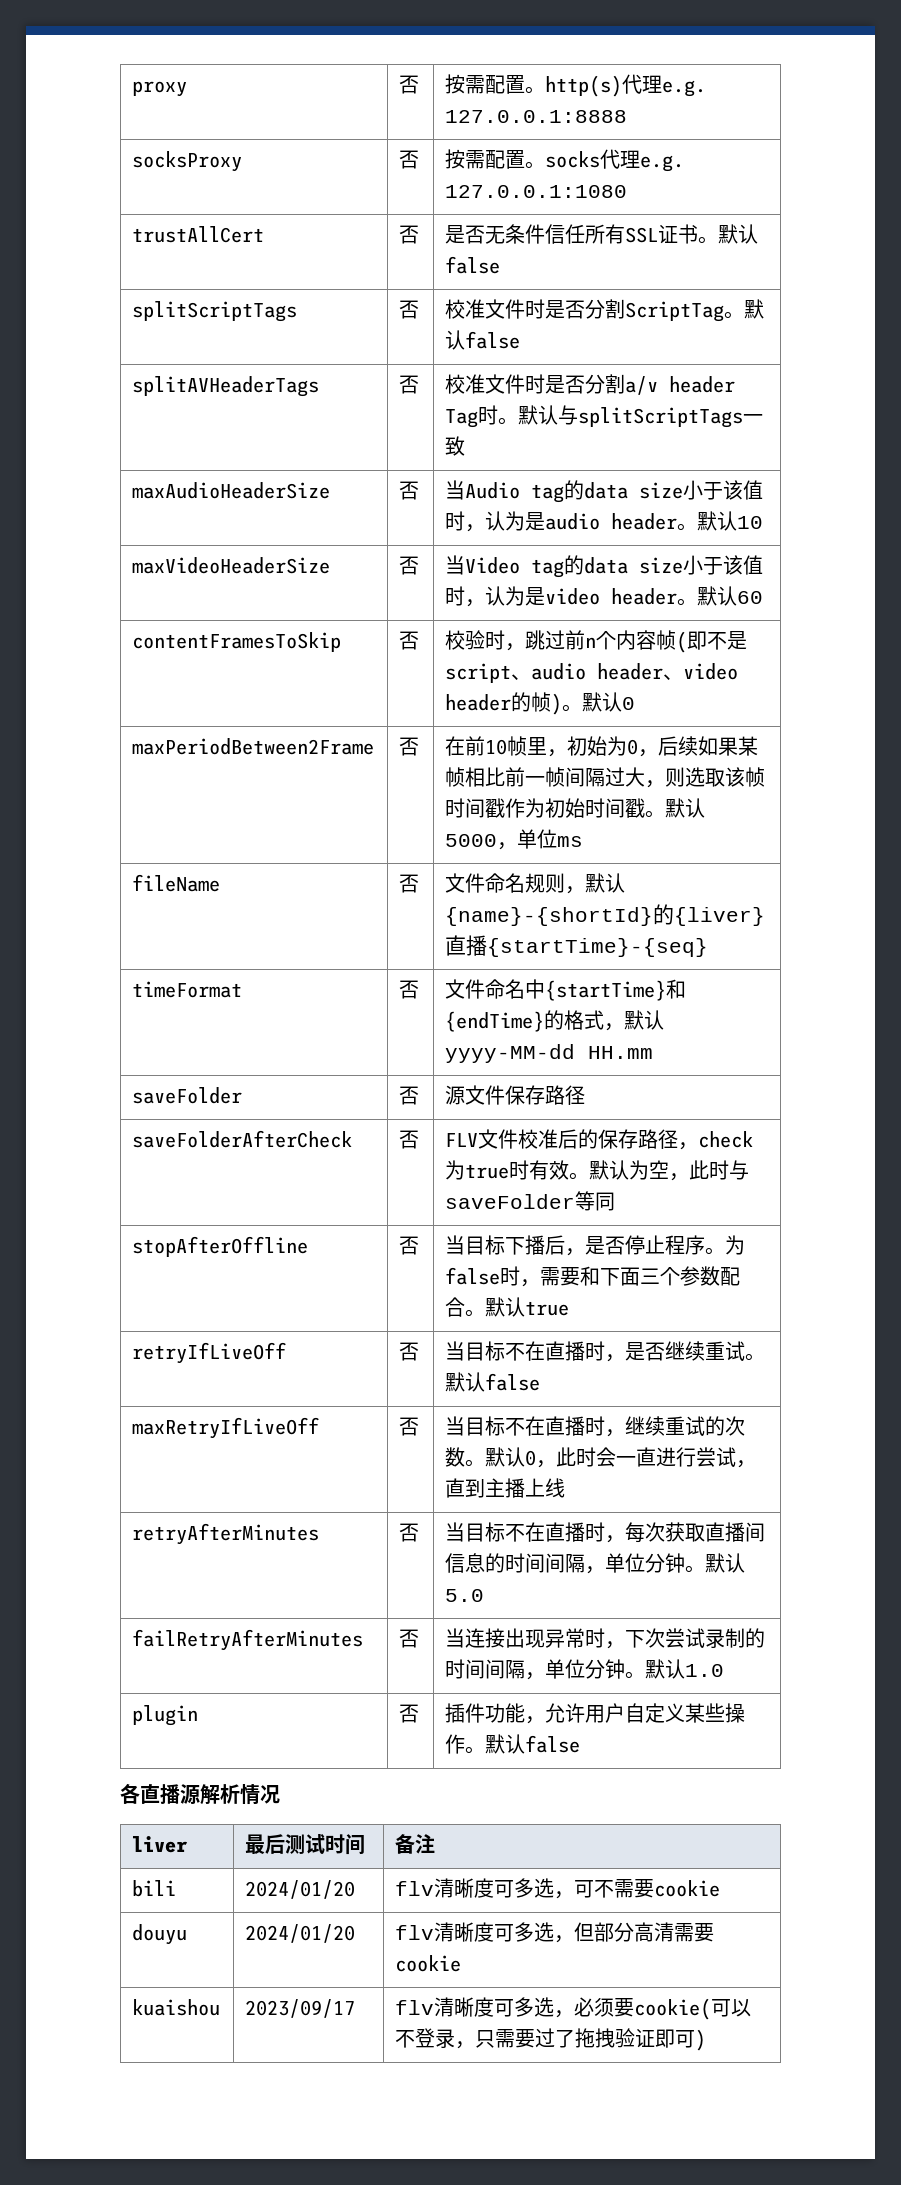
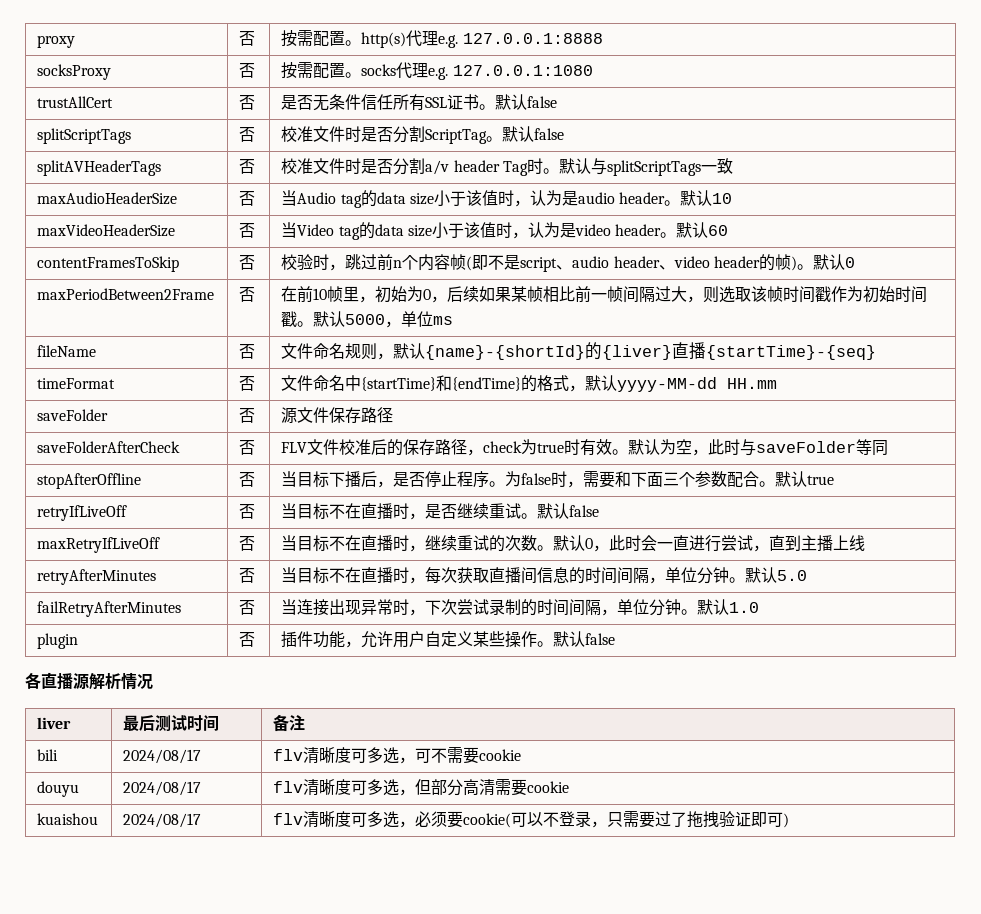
- bili | 2024/01/20 | flv清晰度可多选，可不需要cookie
+ bili | 2024/08/17 | flv清晰度可多选，可不需要cookie
- douyu | 2024/01/20 | flv清晰度可多选，但部分高清需要cookie
+ douyu | 2024/08/17 | flv清晰度可多选，但部分高清需要cookie
- kuaishou | 2023/09/17 | flv清晰度可多选，必须要cookie(可以不登录，只需要过了拖拽验证即可)
+ kuaishou | 2024/08/17 | flv清晰度可多选，必须要cookie(可以不登录，只需要过了拖拽验证即可)

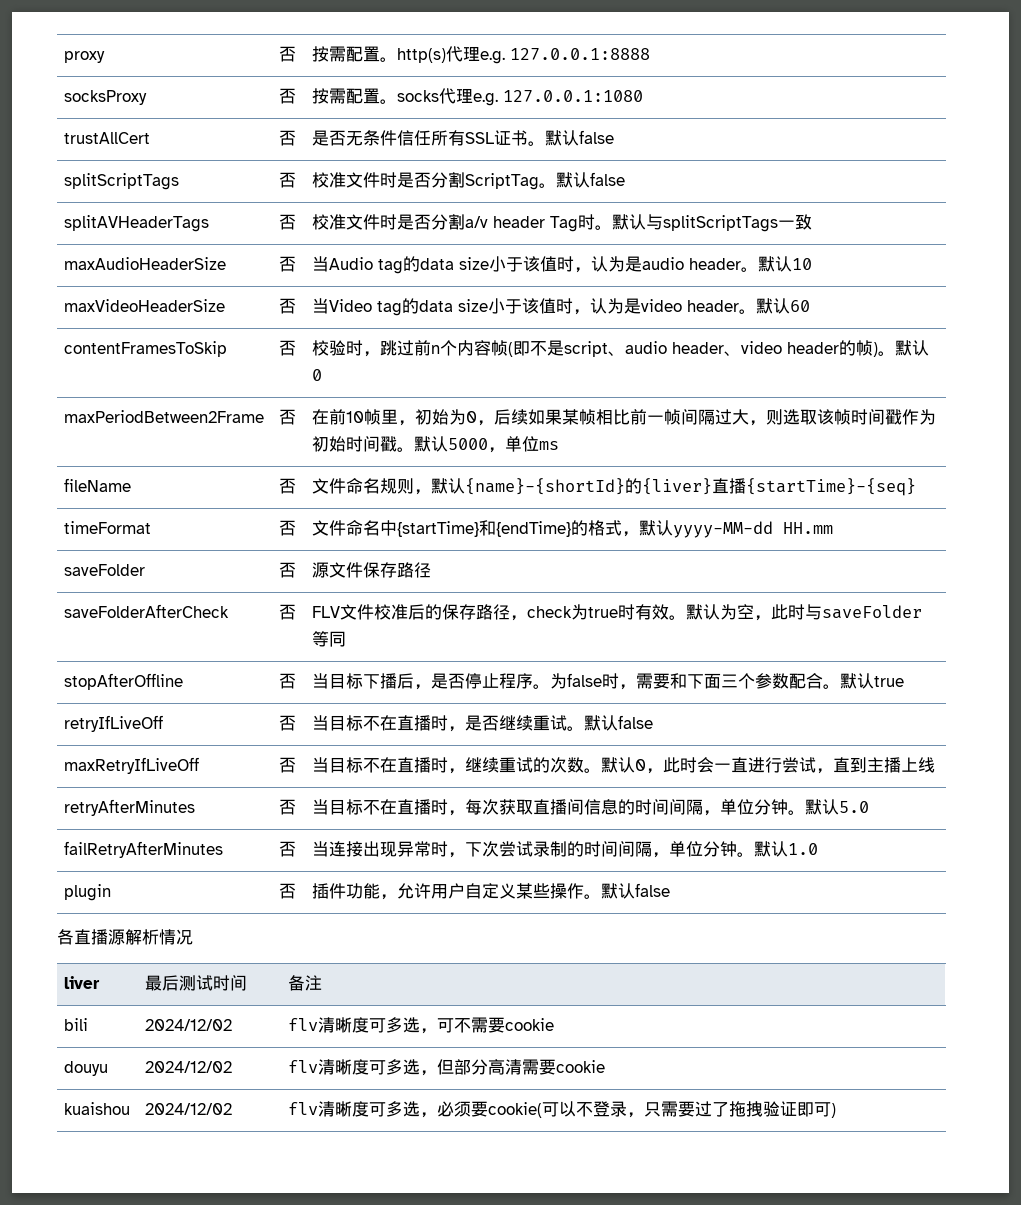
- bili | 2024/08/17 | flv清晰度可多选，可不需要cookie
+ bili | 2024/12/02 | flv清晰度可多选，可不需要cookie
- douyu | 2024/08/17 | flv清晰度可多选，但部分高清需要cookie
+ douyu | 2024/12/02 | flv清晰度可多选，但部分高清需要cookie
- kuaishou | 2024/08/17 | flv清晰度可多选，必须要cookie(可以不登录，只需要过了拖拽验证即可)
+ kuaishou | 2024/12/02 | flv清晰度可多选，必须要cookie(可以不登录，只需要过了拖拽验证即可)

